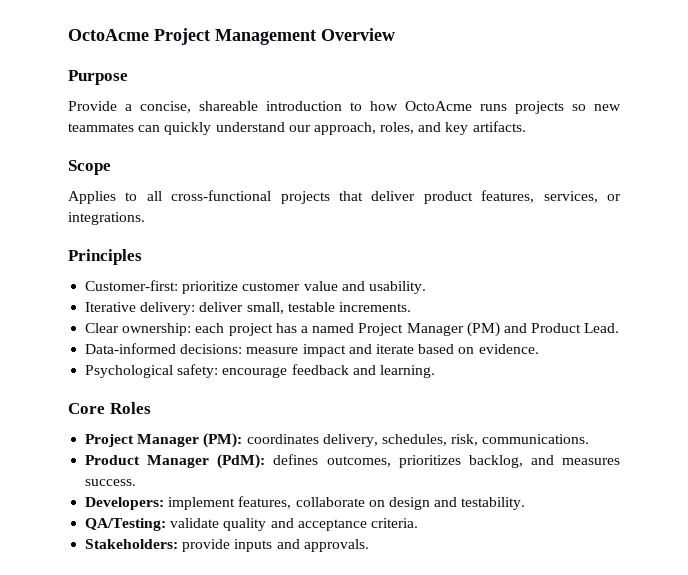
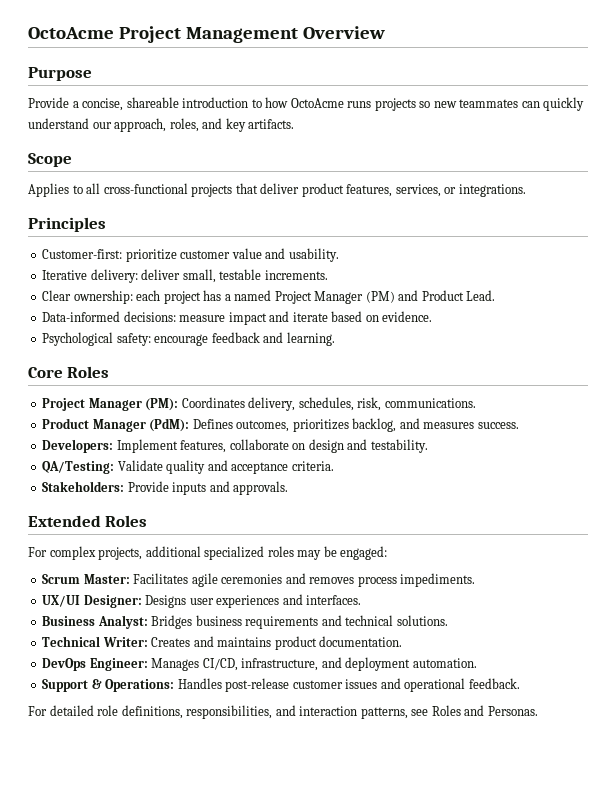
- Project Manager (PM): coordinates delivery, schedules, risk, communications.
+ Project Manager (PM): Coordinates delivery, schedules, risk, communications.
- Product Manager (PdM): defines outcomes, prioritizes backlog, and measures success.
+ Product Manager (PdM): Defines outcomes, prioritizes backlog, and measures success.
- Developers: implement features, collaborate on design and testability.
+ Developers: Implement features, collaborate on design and testability.
- QA/Testing: validate quality and acceptance criteria.
+ QA/Testing: Validate quality and acceptance criteria.
- Stakeholders: provide inputs and approvals.
+ Stakeholders: Provide inputs and approvals.
+ Extended Roles
+ For complex projects, additional specialized roles may be engaged:
+ Scrum Master: Facilitates agile ceremonies and removes process impediments.
+ UX/UI Designer: Designs user experiences and interfaces.
+ Business Analyst: Bridges business requirements and technical solutions.
+ Technical Writer: Creates and maintains product documentation.
+ DevOps Engineer: Manages CI/CD, infrastructure, and deployment automation.
+ Support & Operations: Handles post-release customer issues and operational feedback.
+ For detailed role definitions, responsibilities, and interaction patterns, see Roles and Personas.

